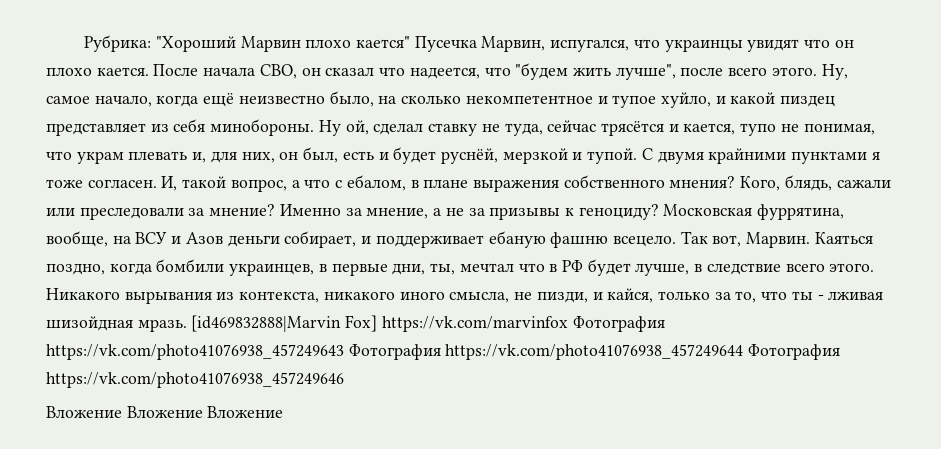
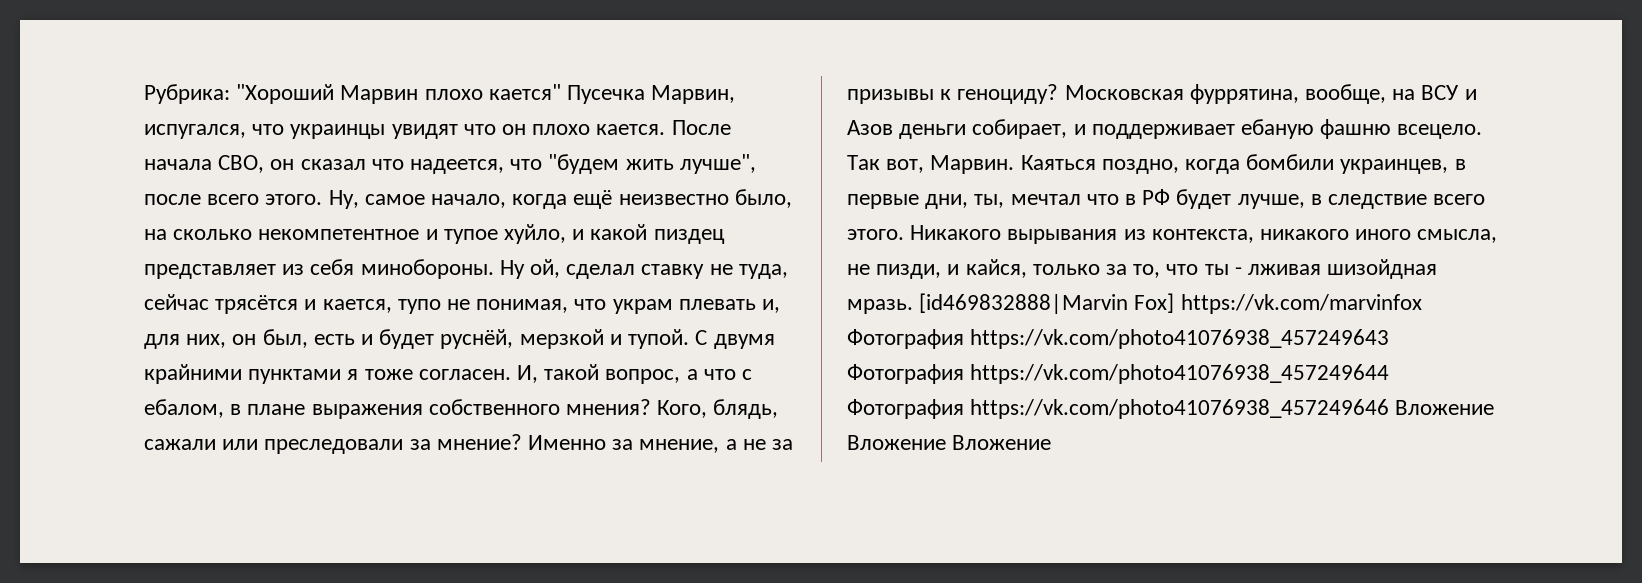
- [id469832888|Marvin Fox] https://vk.com/marvinfox Фотография https://vk.com/photo41076938_457249643 Фотография https://vk.com/photo41076938_457249644 Фотография https://vk.com/photo41076938_457249646
- Вложение Вложение Вложение
+ [id469832888|Marvin Fox] https://vk.com/marvinfox Фотография https://vk.com/photo41076938_457249643 Фотография https://vk.com/photo41076938_457249644 Фотография https://vk.com/photo41076938_457249646 Вложение Вложение Вложение

